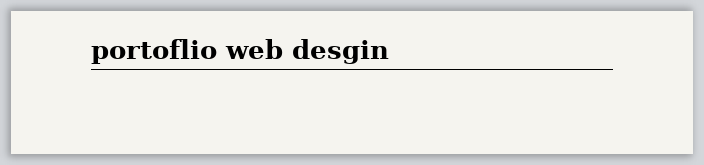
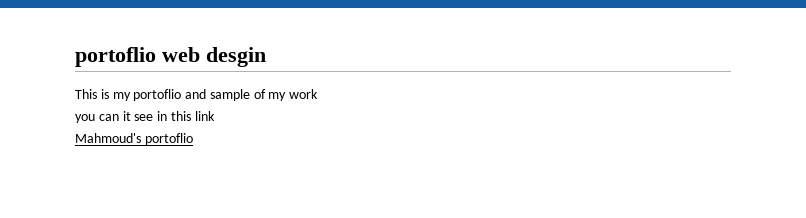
+ This is my portoflio and sample of my work
+ you can it see in this link
+ Mahmoud's portoflio

